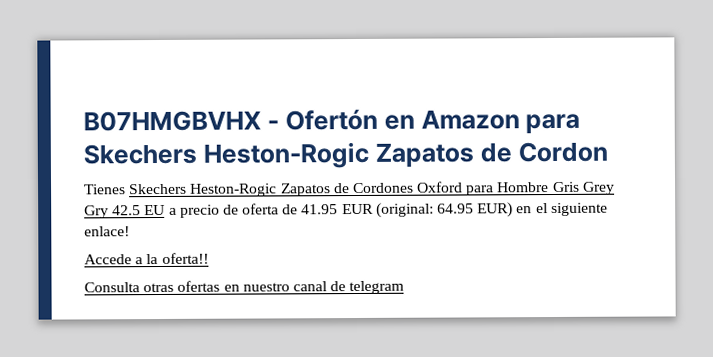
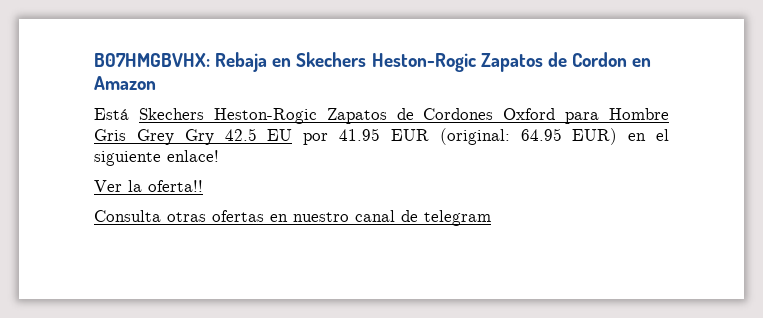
- B07HMGBVHX - Ofertón en Amazon para Skechers Heston-Rogic Zapatos de Cordon
- Tienes Skechers Heston-Rogic Zapatos de Cordones Oxford para Hombre Gris Grey Gry 42.5 EU a precio de oferta de 41.95 EUR (original: 64.95 EUR) en el siguiente enlace!
+ B07HMGBVHX: Rebaja en Skechers Heston-Rogic Zapatos de Cordon en Amazon
+ Está Skechers Heston-Rogic Zapatos de Cordones Oxford para Hombre Gris Grey Gry 42.5 EU por 41.95 EUR (original: 64.95 EUR) en el siguiente enlace!
- Accede a la oferta!!
+ Ver la oferta!!

